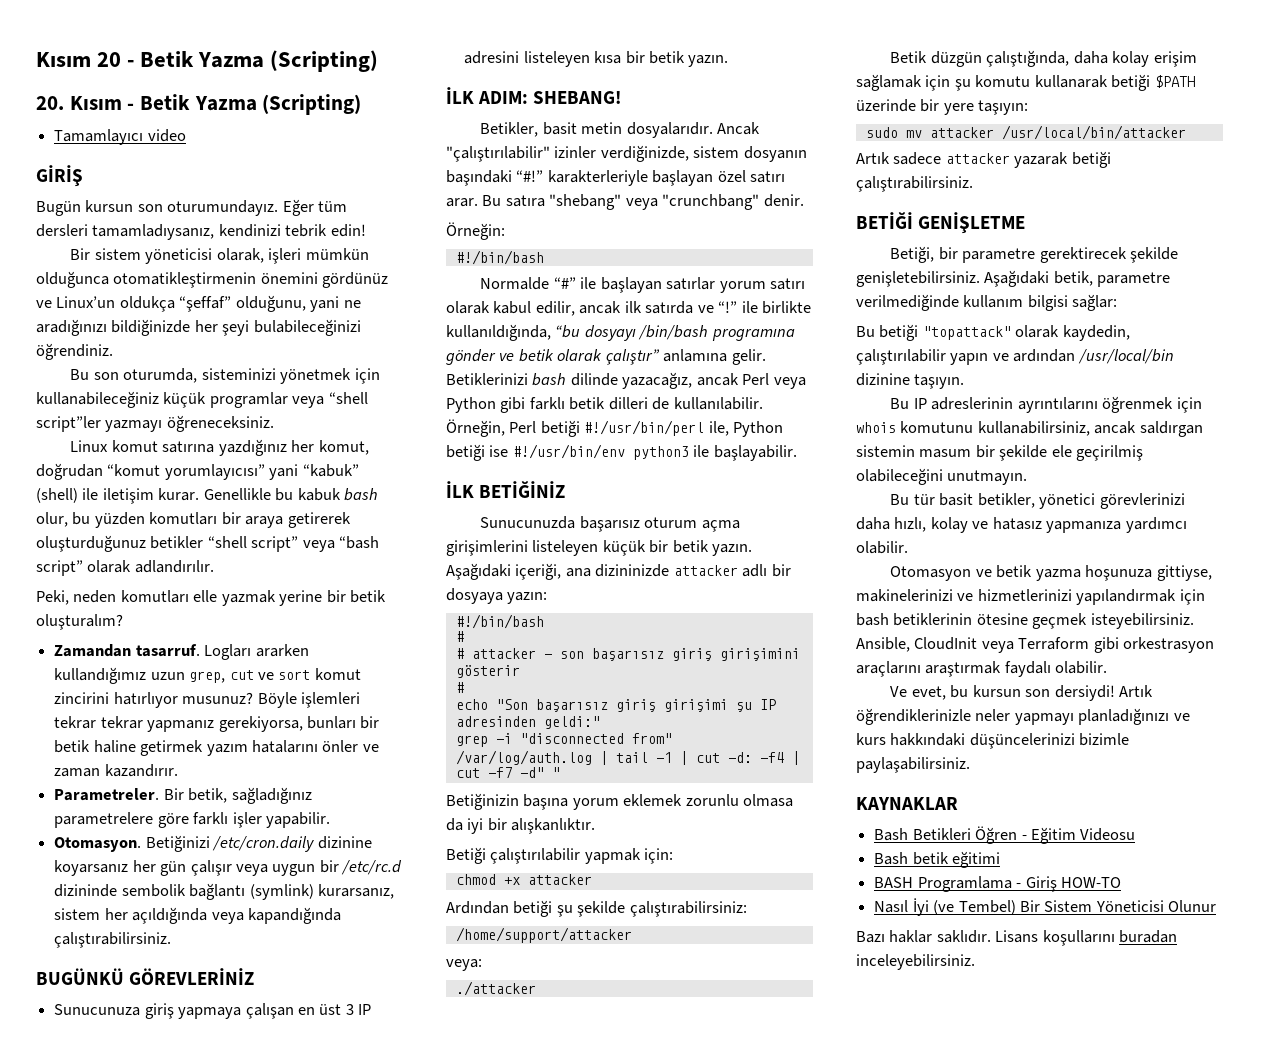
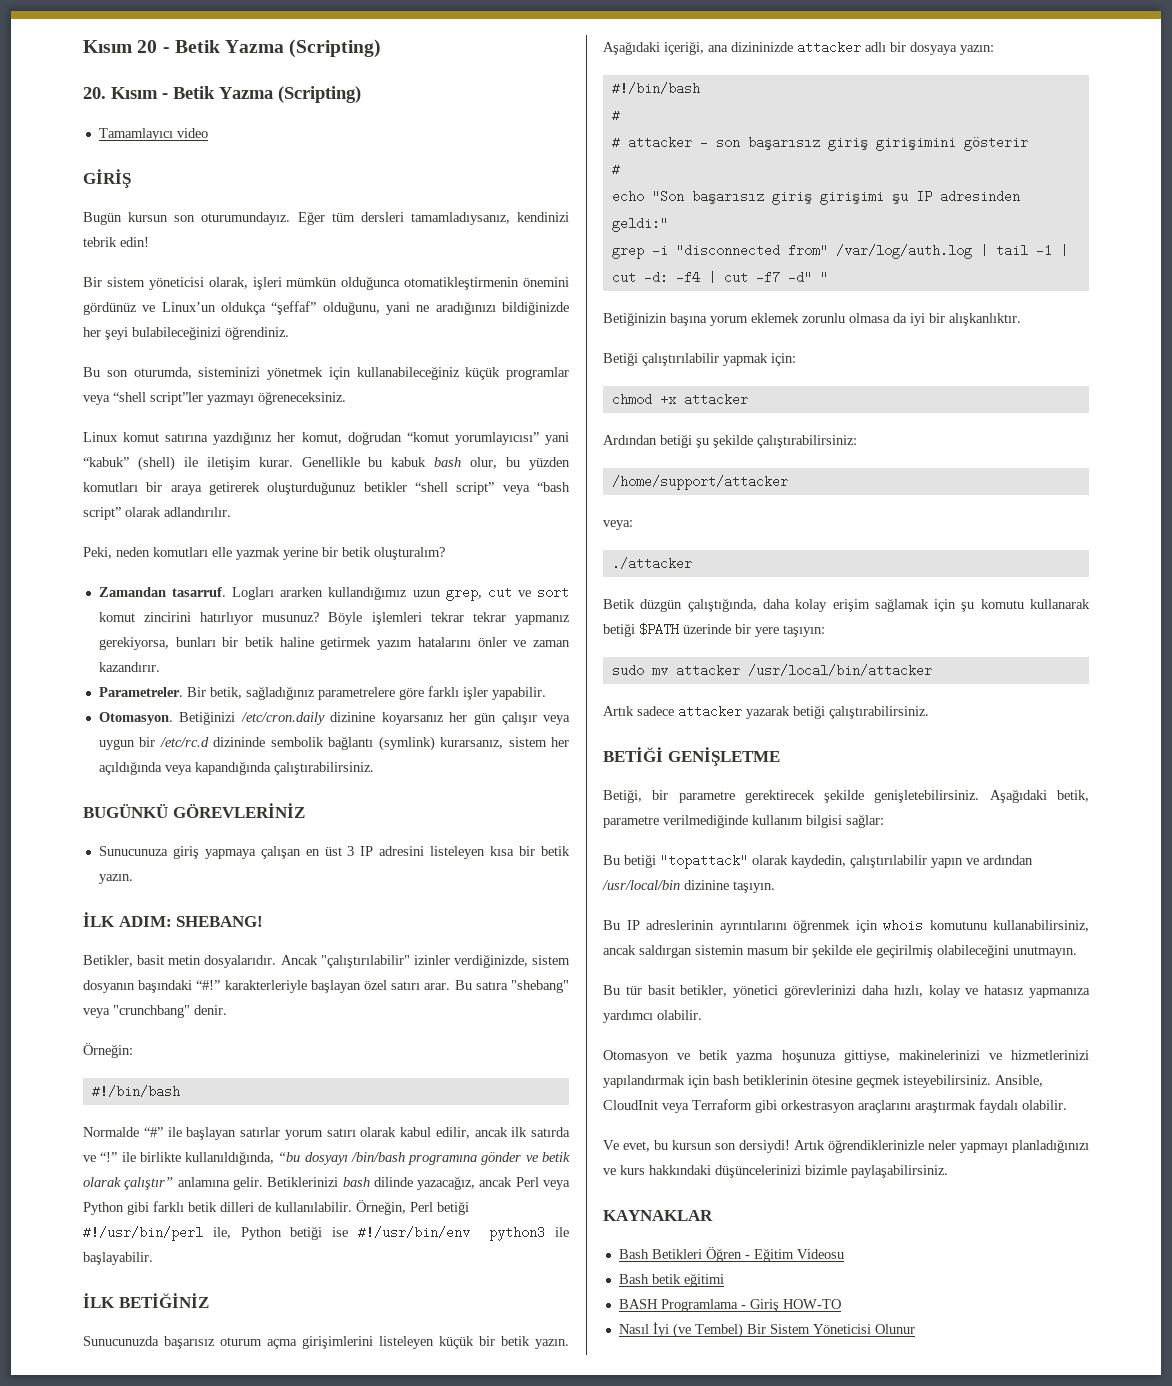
- Bazı haklar saklıdır. Lisans koşullarını buradan inceleyebilirsiniz.

